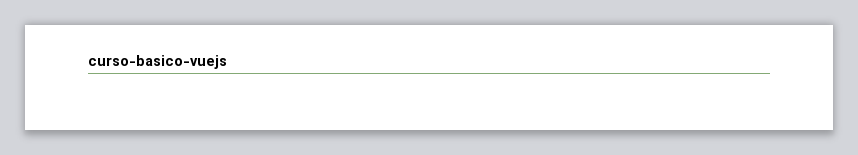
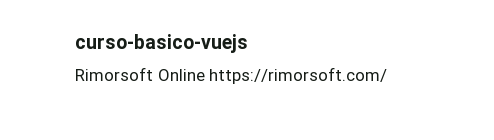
+ Rimorsoft Online https://rimorsoft.com/

